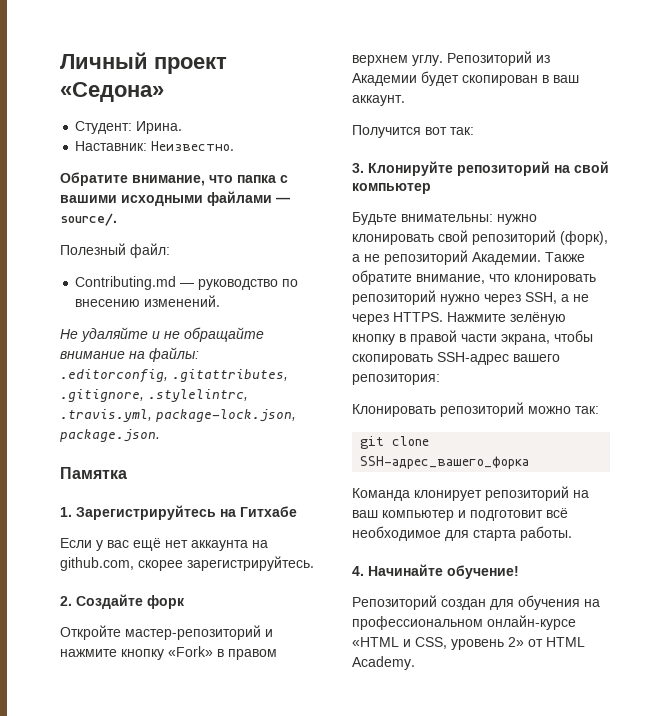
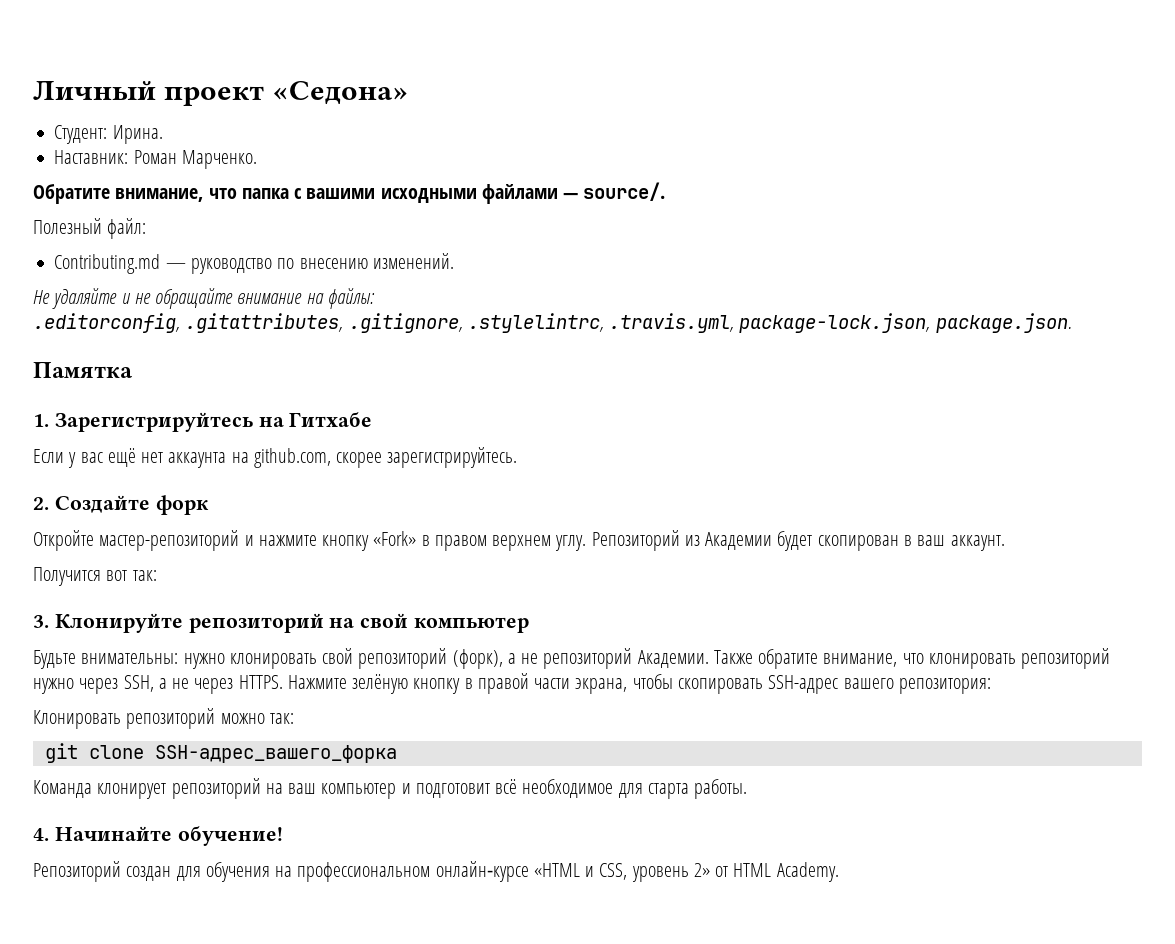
- Наставник: Неизвестно.
+ Наставник: Роман Марченко.

